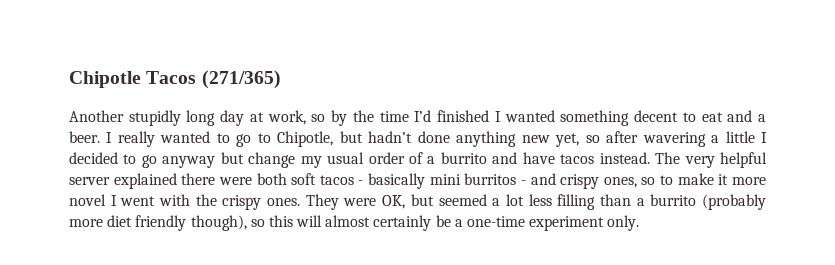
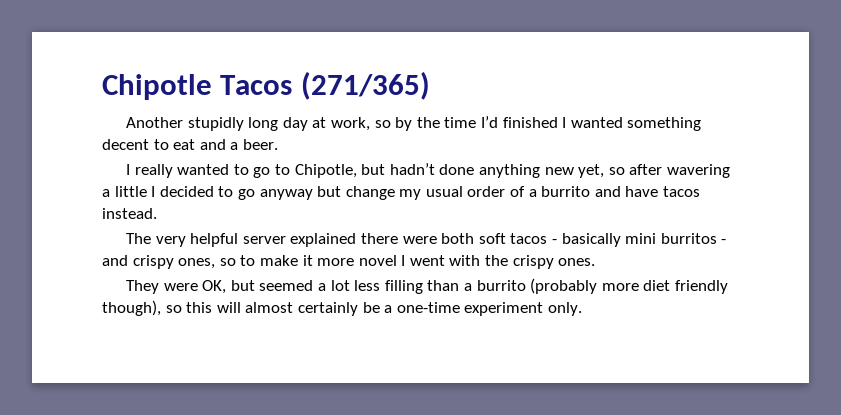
- Another stupidly long day at work, so by the time I’d finished I wanted something decent to eat and a beer. I really wanted to go to Chipotle, but hadn’t done anything new yet, so after wavering a little I decided to go anyway but change my usual order of a burrito and have tacos instead. The very helpful server explained there were both soft tacos - basically mini burritos - and crispy ones, so to make it more novel I went with the crispy ones. They were OK, but seemed a lot less filling than a burrito (probably more diet friendly though), so this will almost certainly be a one-time experiment only.
+ Another stupidly long day at work, so by the time I’d finished I wanted something decent to eat and a beer.
+ I really wanted to go to Chipotle, but hadn’t done anything new yet, so after wavering a little I decided to go anyway but change my usual order of a burrito and have tacos instead.
+ The very helpful server explained there were both soft tacos - basically mini burritos - and crispy ones, so to make it more novel I went with the crispy ones.
+ They were OK, but seemed a lot less filling than a burrito (probably more diet friendly though), so this will almost certainly be a one-time experiment only.

